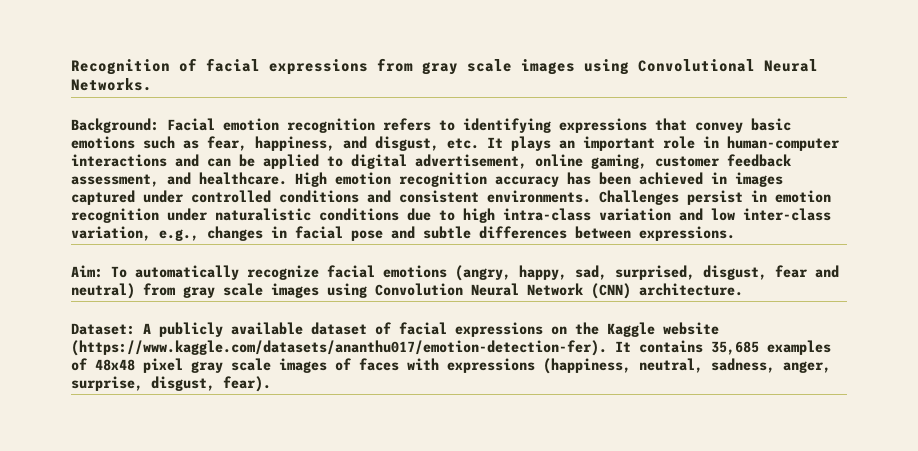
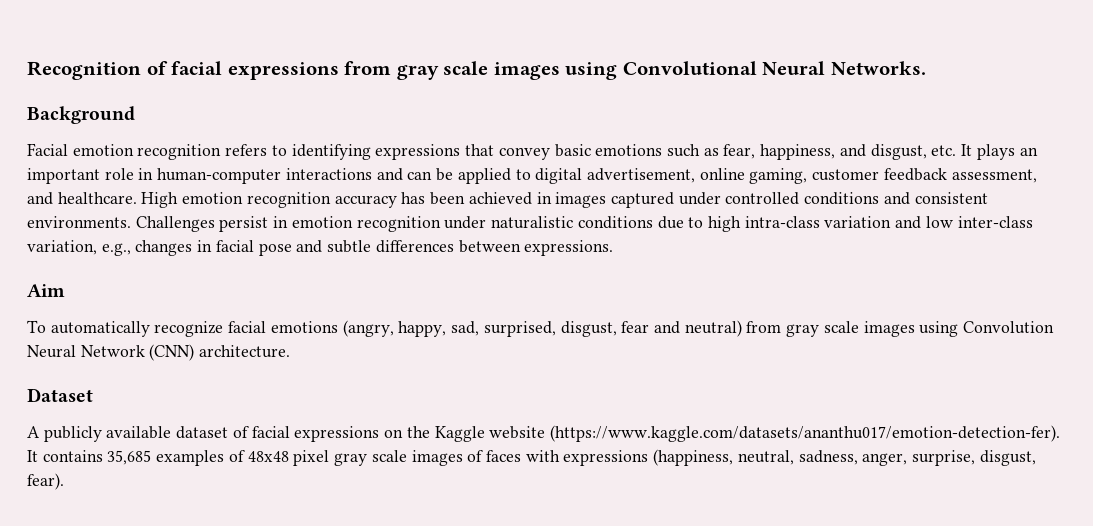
- Background: Facial emotion recognition refers to identifying expressions that convey basic emotions such as fear, happiness, and disgust, etc. It plays an important role in human-computer interactions and can be applied to digital advertisement, online gaming, customer feedback assessment, and healthcare.
+ Background
+ Facial emotion recognition refers to identifying expressions that convey basic emotions such as fear, happiness, and disgust, etc. It plays an important role in human-computer interactions and can be applied to digital advertisement, online gaming, customer feedback assessment, and healthcare.
- Aim: To automatically recognize facial emotions (angry, happy, sad, surprised, disgust, fear and neutral) from gray scale images using Convolution Neural Network (CNN) architecture.
+ Aim
+ To automatically recognize facial emotions (angry, happy, sad, surprised, disgust, fear and neutral) from gray scale images using Convolution Neural Network (CNN) architecture.
- Dataset: A publicly available dataset of facial expressions on the Kaggle website (https://www.kaggle.com/datasets/ananthu017/emotion-detection-fer). It contains 35,685 examples of 48x48 pixel gray scale images of faces with expressions (happiness, neutral, sadness, anger, surprise, disgust, fear).
+ Dataset
+ A publicly available dataset of facial expressions on the Kaggle website (https://www.kaggle.com/datasets/ananthu017/emotion-detection-fer). It contains 35,685 examples of 48x48 pixel gray scale images of faces with expressions (happiness, neutral, sadness, anger, surprise, disgust, fear).

